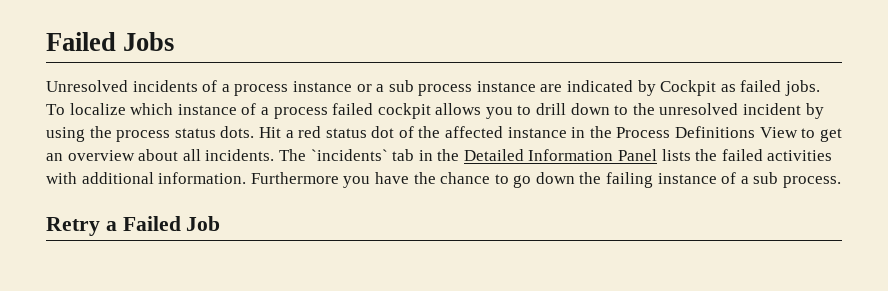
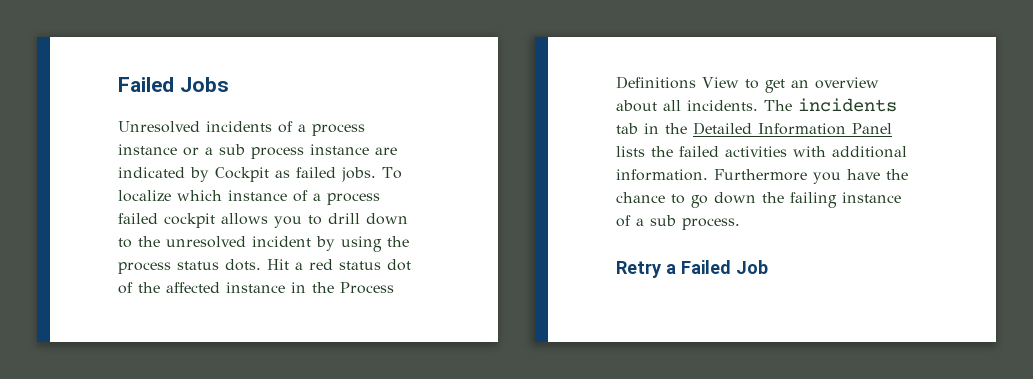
- The `incidents` tab in the Detailed Information Panel lists the failed activities with additional information.
+ The incidents tab in the Detailed Information Panel lists the failed activities with additional information.

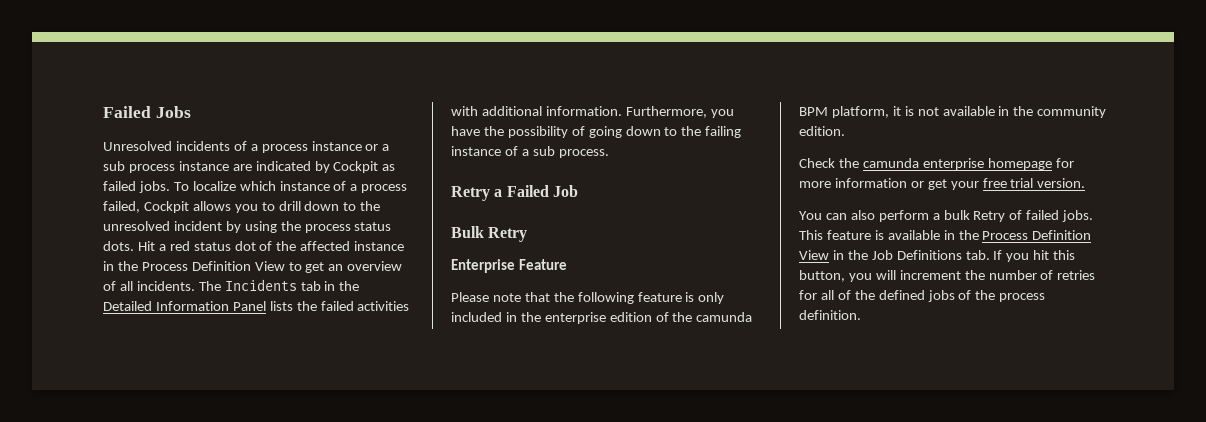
- To localize which instance of a process failed cockpit allows you to drill down to the unresolved incident by using the process status dots.
+ To localize which instance of a process failed, Cockpit allows you to drill down to the unresolved incident by using the process status dots.
- Hit a red status dot of the affected instance in the Process Definitions View to get an overview about all incidents.
+ Hit a red status dot of the affected instance in the Process Definition View to get an overview of all incidents.
- The incidents tab in the Detailed Information Panel lists the failed activities with additional information.
+ The Incidents tab in the Detailed Information Panel lists the failed activities with additional information.
- Furthermore you have the chance to go down the failing instance of a sub process.
+ Furthermore, you have the possibility of going down to the failing instance of a sub process.
+ Bulk Retry
+ Enterprise Feature
+ Please note that the following feature is only included in the enterprise edition of the camunda BPM platform, it is not available in the community edition.
+ Check the camunda enterprise homepage for more information or get your free trial version.
+ You can also perform a bulk Retry of failed jobs. This feature is available in the Process Definition View in the Job Definitions tab. If you hit this button, you will increment the number of retries for all of the defined jobs of the process definition.

